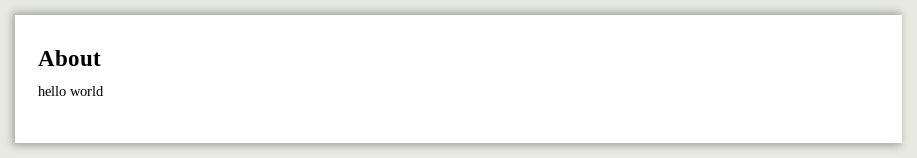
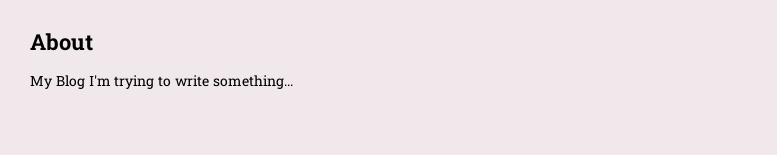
- hello world
+ My Blog I'm trying to write something...

